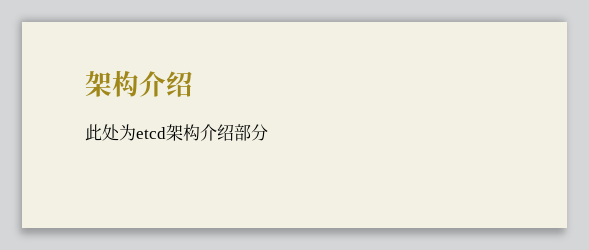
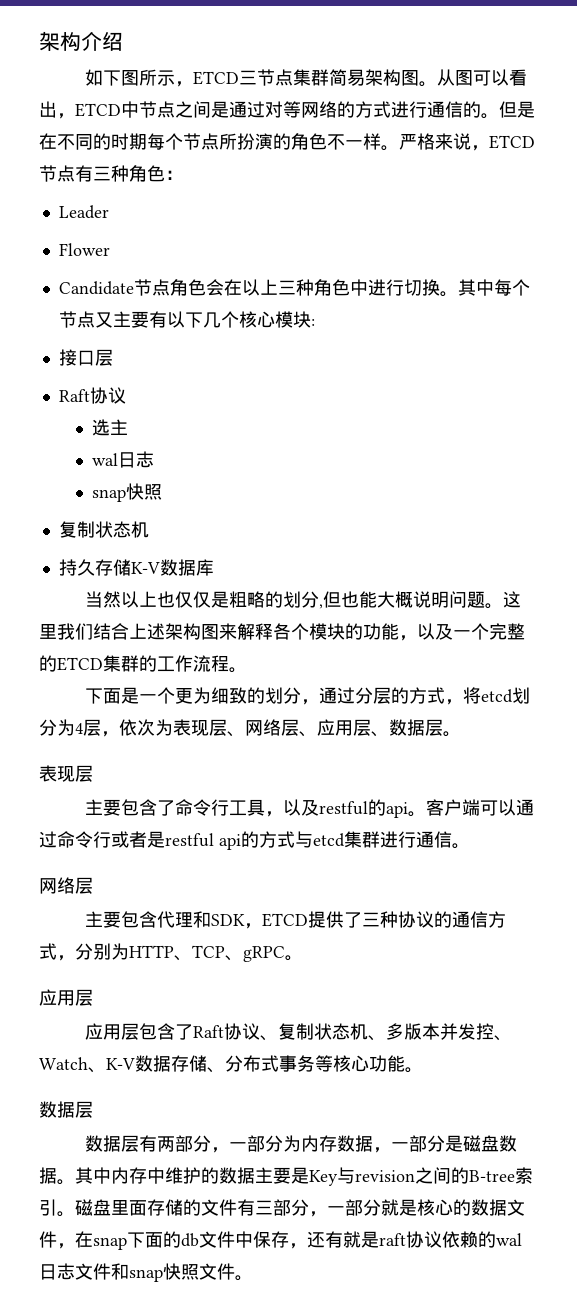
- 此处为etcd架构介绍部分
+ 如下图所示，ETCD三节点集群简易架构图。从图可以看出，ETCD中节点之间是通过对等网络的方式进行通信的。但是在不同的时期每个节点所扮演的角色不一样。严格来说，ETCD节点有三种角色：
+ Leader
+ Flower
+ Candidate节点角色会在以上三种角色中进行切换。其中每个节点又主要有以下几个核心模块:
+ 接口层
+ Raft协议
+ 选主
+ wal日志
+ snap快照
+ 复制状态机
+ 持久存储K-V数据库
+ 当然以上也仅仅是粗略的划分,但也能大概说明问题。这里我们结合上述架构图来解释各个模块的功能，以及一个完整的ETCD集群的工作流程。
+ 下面是一个更为细致的划分，通过分层的方式，将etcd划分为4层，依次为表现层、网络层、应用层、数据层。
+ 表现层
+ 主要包含了命令行工具，以及restful的api。客户端可以通过命令行或者是restful api的方式与etcd集群进行通信。
+ 网络层
+ 主要包含代理和SDK，ETCD提供了三种协议的通信方式，分别为HTTP、TCP、gRPC。
+ 应用层
+ 应用层包含了Raft协议、复制状态机、多版本并发控、Watch、K-V数据存储、分布式事务等核心功能。
+ 数据层
+ 数据层有两部分，一部分为内存数据，一部分是磁盘数据。其中内存中维护的数据主要是Key与revision之间的B-tree索引。磁盘里面存储的文件有三部分，一部分就是核心的数据文件，在snap下面的db文件中保存，还有就是raft协议依赖的wal日志文件和snap快照文件。

